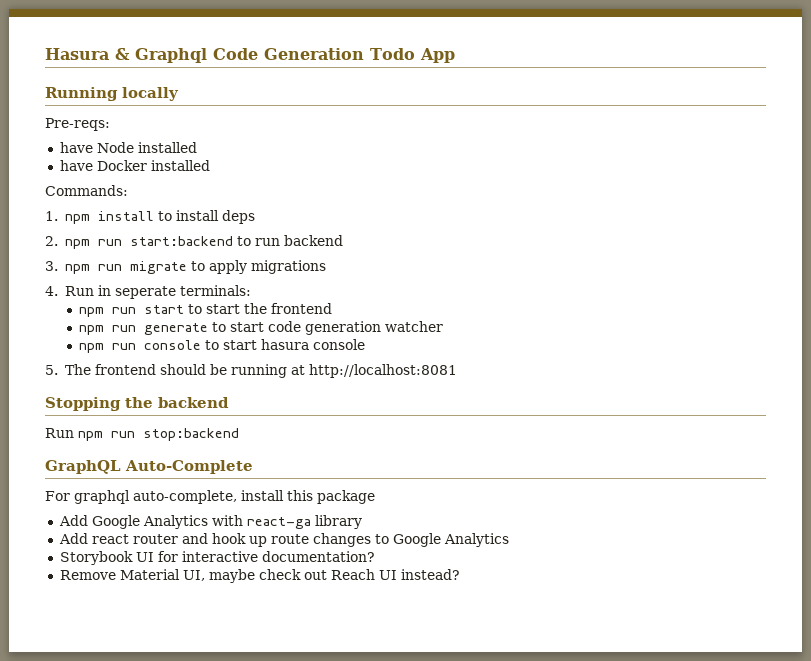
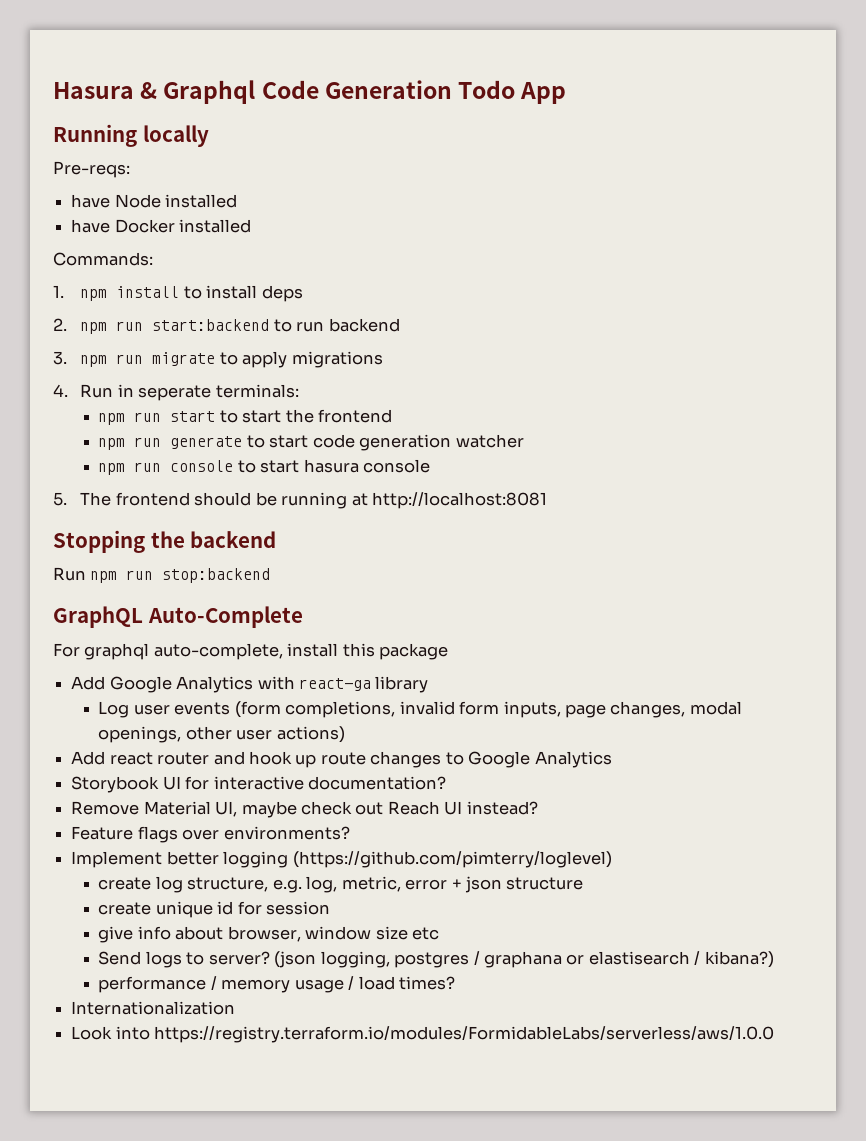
+ Log user events (form completions, invalid form inputs, page changes, modal openings, other user actions)
+ Feature flags over environments?
+ Implement better logging (https://github.com/pimterry/loglevel)
+ create log structure, e.g. log, metric, error + json structure
+ create unique id for session
+ give info about browser, window size etc
+ Send logs to server? (json logging, postgres / graphana or elastisearch / kibana?)
+ performance / memory usage / load times?
+ Internationalization
+ Look into https://registry.terraform.io/modules/FormidableLabs/serverless/aws/1.0.0

